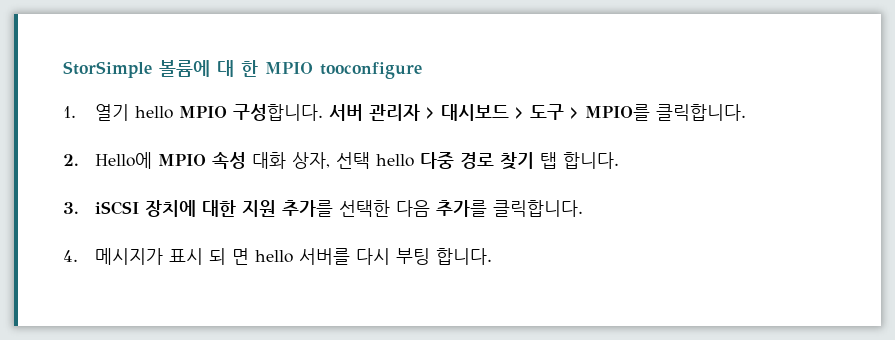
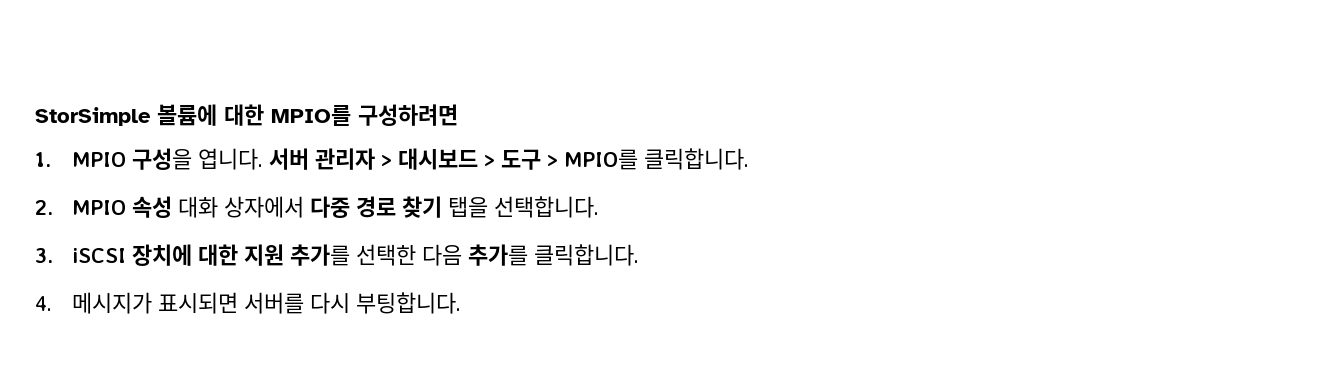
- StorSimple 볼륨에 대 한 MPIO tooconfigure
- 1. 열기 hello MPIO 구성합니다.
+ StorSimple 볼륨에 대한 MPIO를 구성하려면
+ 1. MPIO 구성을 엽니다.
- 2. Hello에 MPIO 속성 대화 상자, 선택 hello 다중 경로 찾기 탭 합니다.
+ 2. MPIO 속성 대화 상자에서 다중 경로 찾기 탭을 선택합니다.
- 4. 메시지가 표시 되 면 hello 서버를 다시 부팅 합니다.
+ 4. 메시지가 표시되면 서버를 다시 부팅합니다.

